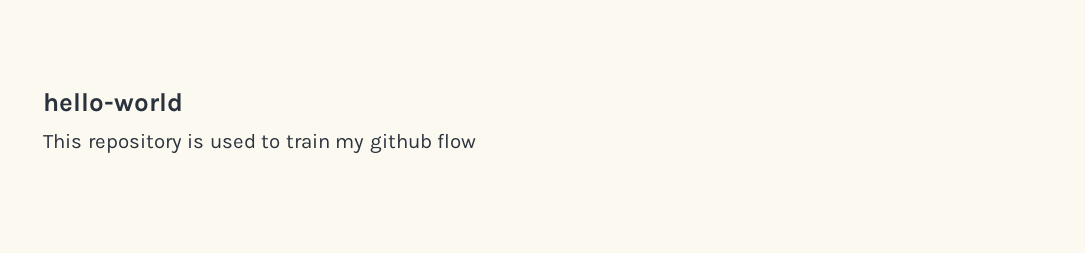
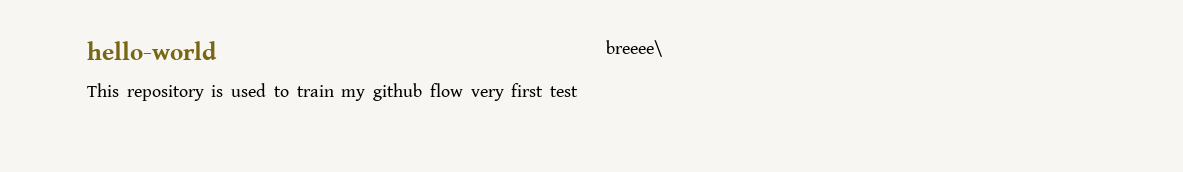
- This repository is used to train my github flow
+ This repository is used to train my github flow very first test breeee\

